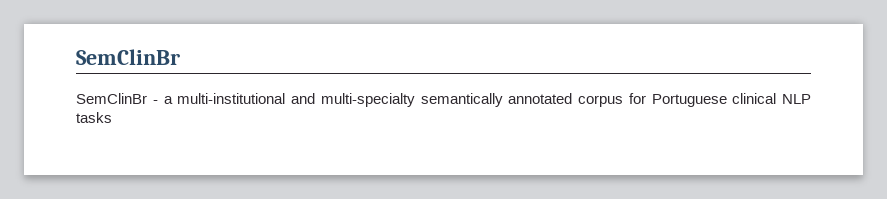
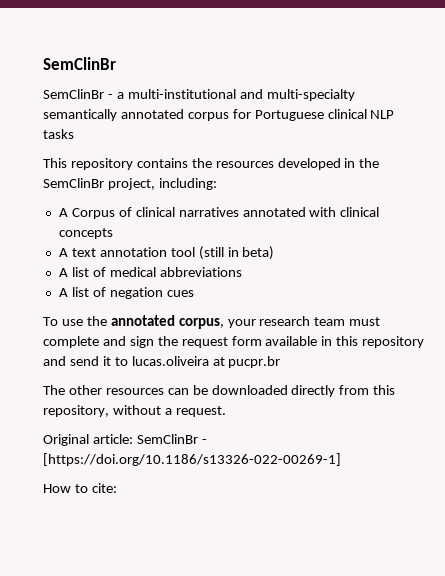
+ This repository contains the resources developed in the SemClinBr project, including:
+ A Corpus of clinical narratives annotated with clinical concepts
+ A text annotation tool (still in beta)
+ A list of medical abbreviations
+ A list of negation cues
+ To use the annotated corpus, your research team must complete and sign the request form available in this repository and send it to lucas.oliveira at pucpr.br
+ The other resources can be downloaded directly from this repository, without a request.
+ Original article: SemClinBr - [https://doi.org/10.1186/s13326-022-00269-1]
+ How to cite:

